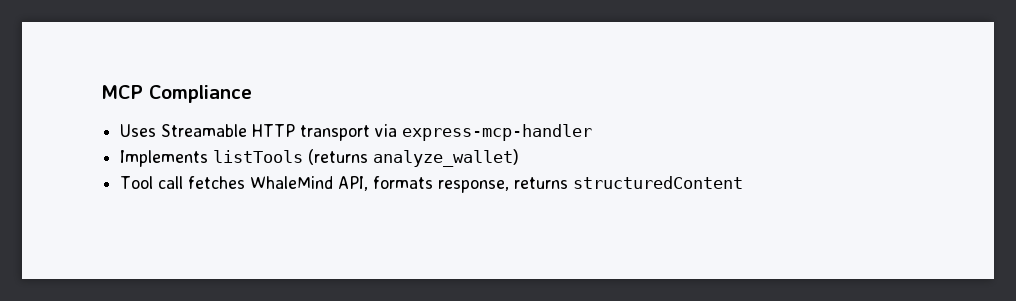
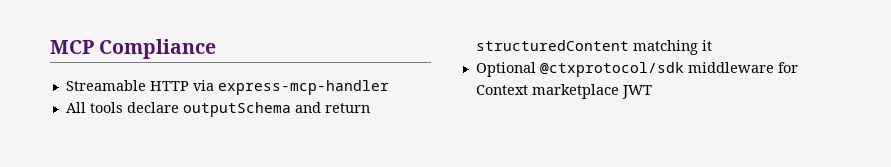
- Uses Streamable HTTP transport via express-mcp-handler
+ Streamable HTTP via express-mcp-handler
- Implements listTools (returns analyze_wallet)
- Tool call fetches WhaleMind API, formats response, returns structuredContent
+ All tools declare outputSchema and return structuredContent matching it
+ Optional @ctxprotocol/sdk middleware for Context marketplace JWT

